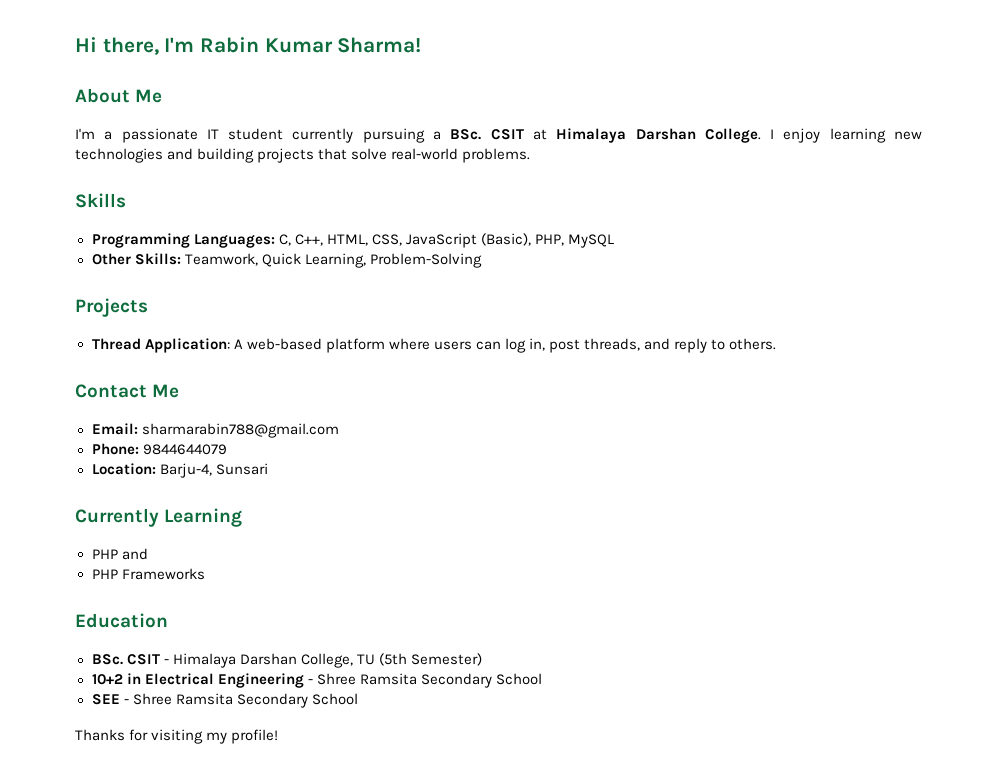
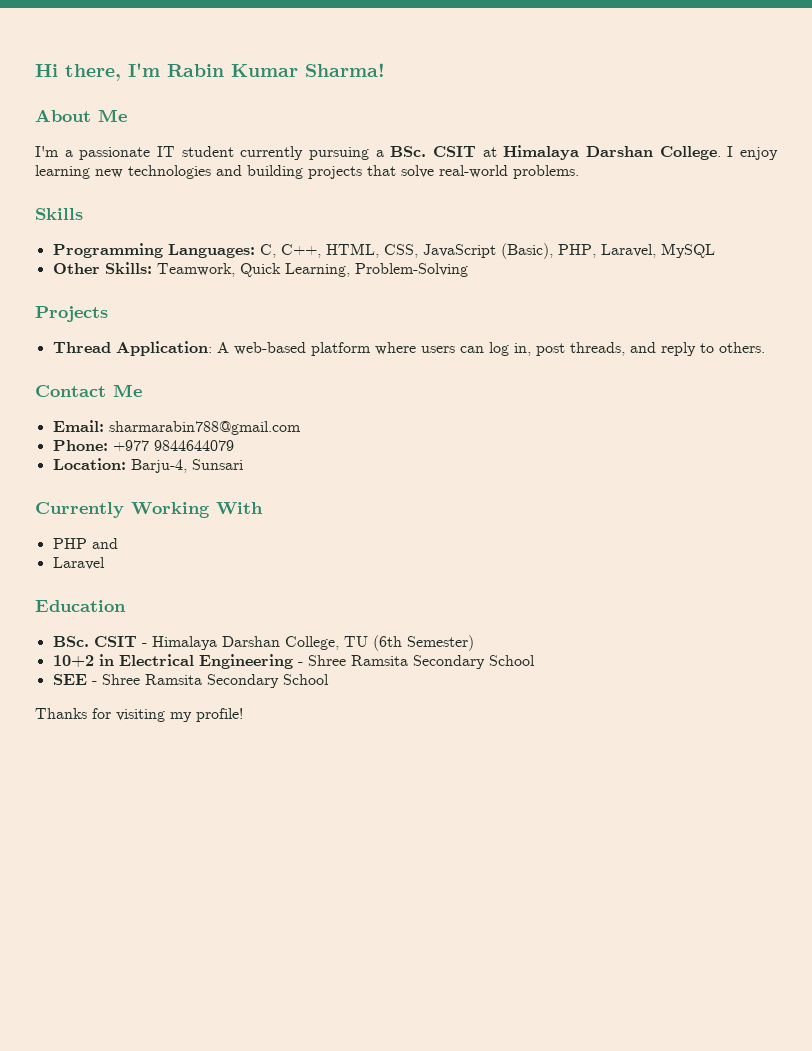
- Programming Languages: C, C++, HTML, CSS, JavaScript (Basic), PHP, MySQL
+ Programming Languages: C, C++, HTML, CSS, JavaScript (Basic), PHP, Laravel, MySQL
- Phone: 9844644079
+ Phone: +977 9844644079
- Currently Learning
+ Currently Working With
- PHP Frameworks
+ Laravel
- BSc. CSIT - Himalaya Darshan College, TU (5th Semester)
+ BSc. CSIT - Himalaya Darshan College, TU (6th Semester)

